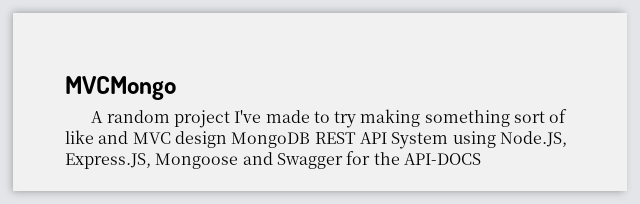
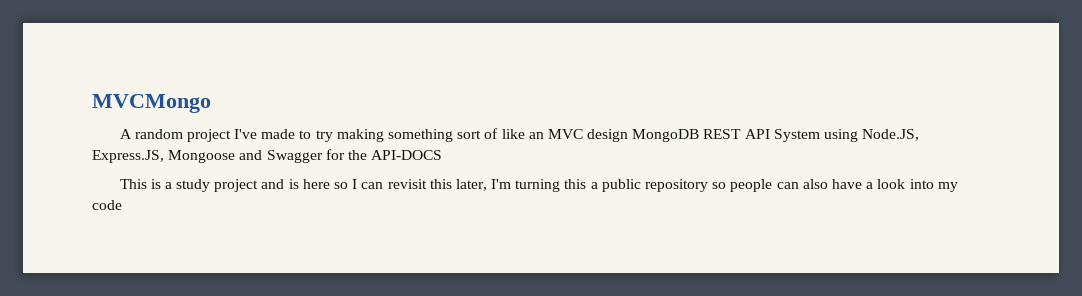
- A random project I've made to try making something sort of like and MVC design MongoDB REST API System using Node.JS, Express.JS, Mongoose and Swagger for the API-DOCS
+ A random project I've made to try making something sort of like an MVC design MongoDB REST API System using Node.JS, Express.JS, Mongoose and Swagger for the API-DOCS
+ This is a study project and is here so I can revisit this later, I'm turning this a public repository so people can also have a look into my code

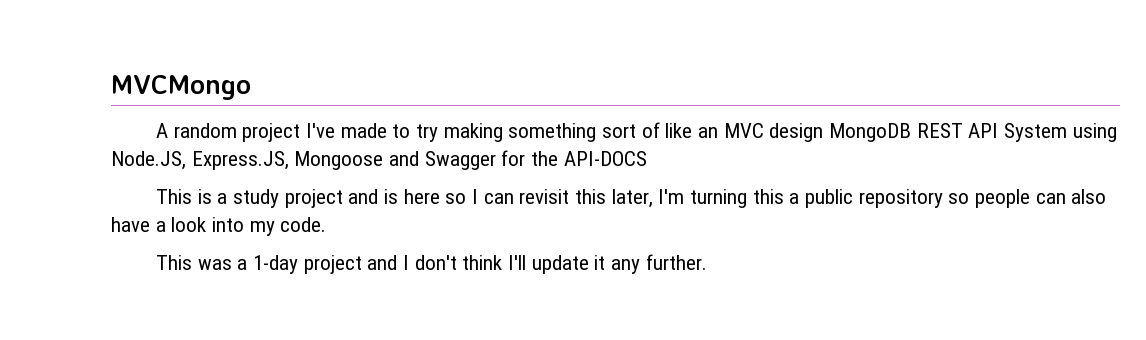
- This is a study project and is here so I can revisit this later, I'm turning this a public repository so people can also have a look into my code
+ This is a study project and is here so I can revisit this later, I'm turning this a public repository so people can also have a look into my code.
+ This was a 1-day project and I don't think I'll update it any further.

